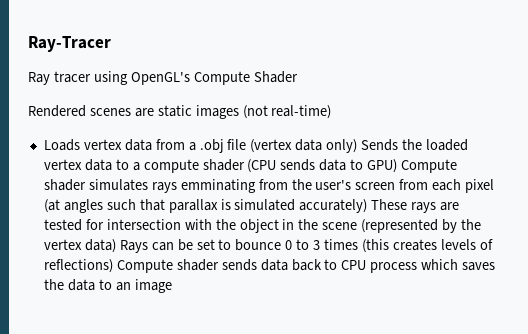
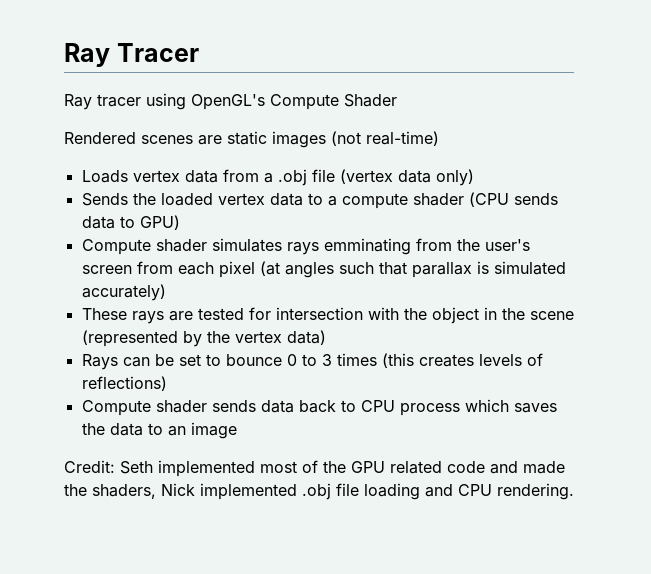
- Ray-Tracer
+ Ray Tracer
- Loads vertex data from a .obj file (vertex data only) Sends the loaded vertex data to a compute shader (CPU sends data to GPU) Compute shader simulates rays emminating from the user's screen from each pixel (at angles such that parallax is simulated accurately) These rays are tested for intersection with the object in the scene (represented by the vertex data) Rays can be set to bounce 0 to 3 times (this creates levels of reflections) Compute shader sends data back to CPU process which saves the data to an image
+ Loads vertex data from a .obj file (vertex data only)
+ Sends the loaded vertex data to a compute shader (CPU sends data to GPU)
+ Compute shader simulates rays emminating from the user's screen from each pixel (at angles such that parallax is simulated accurately)
+ These rays are tested for intersection with the object in the scene (represented by the vertex data)
+ Rays can be set to bounce 0 to 3 times (this creates levels of reflections)
+ Compute shader sends data back to CPU process which saves the data to an image
+ Credit: Seth implemented most of the GPU related code and made the shaders, Nick implemented .obj file loading and CPU rendering.

